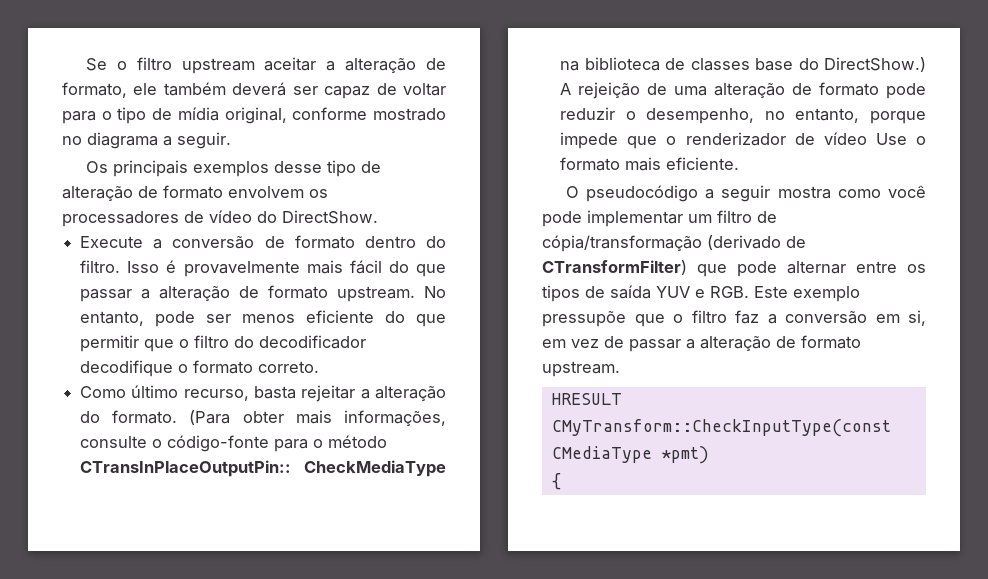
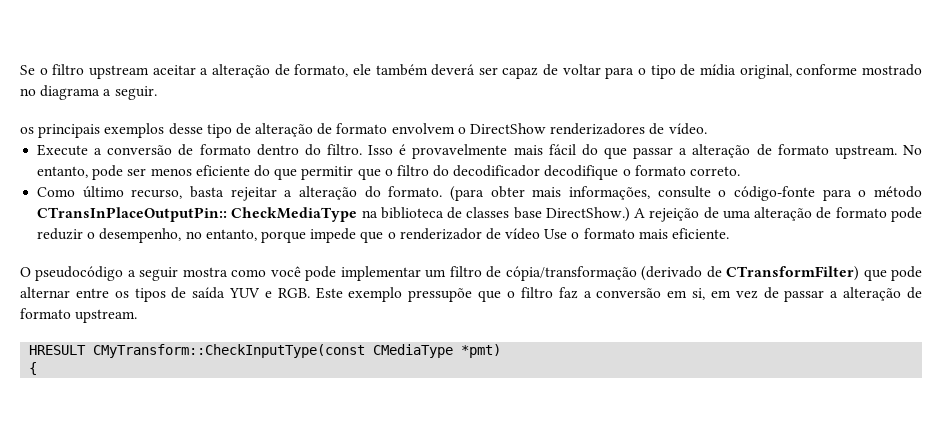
- Os principais exemplos desse tipo de alteração de formato envolvem os processadores de vídeo do DirectShow.
+ os principais exemplos desse tipo de alteração de formato envolvem o DirectShow renderizadores de vídeo.
- (Para obter mais informações, consulte o código-fonte para o método CTransInPlaceOutputPin:: CheckMediaType na biblioteca de classes base do DirectShow.)
+ (para obter mais informações, consulte o código-fonte para o método CTransInPlaceOutputPin:: CheckMediaType na biblioteca de classes base DirectShow.)

